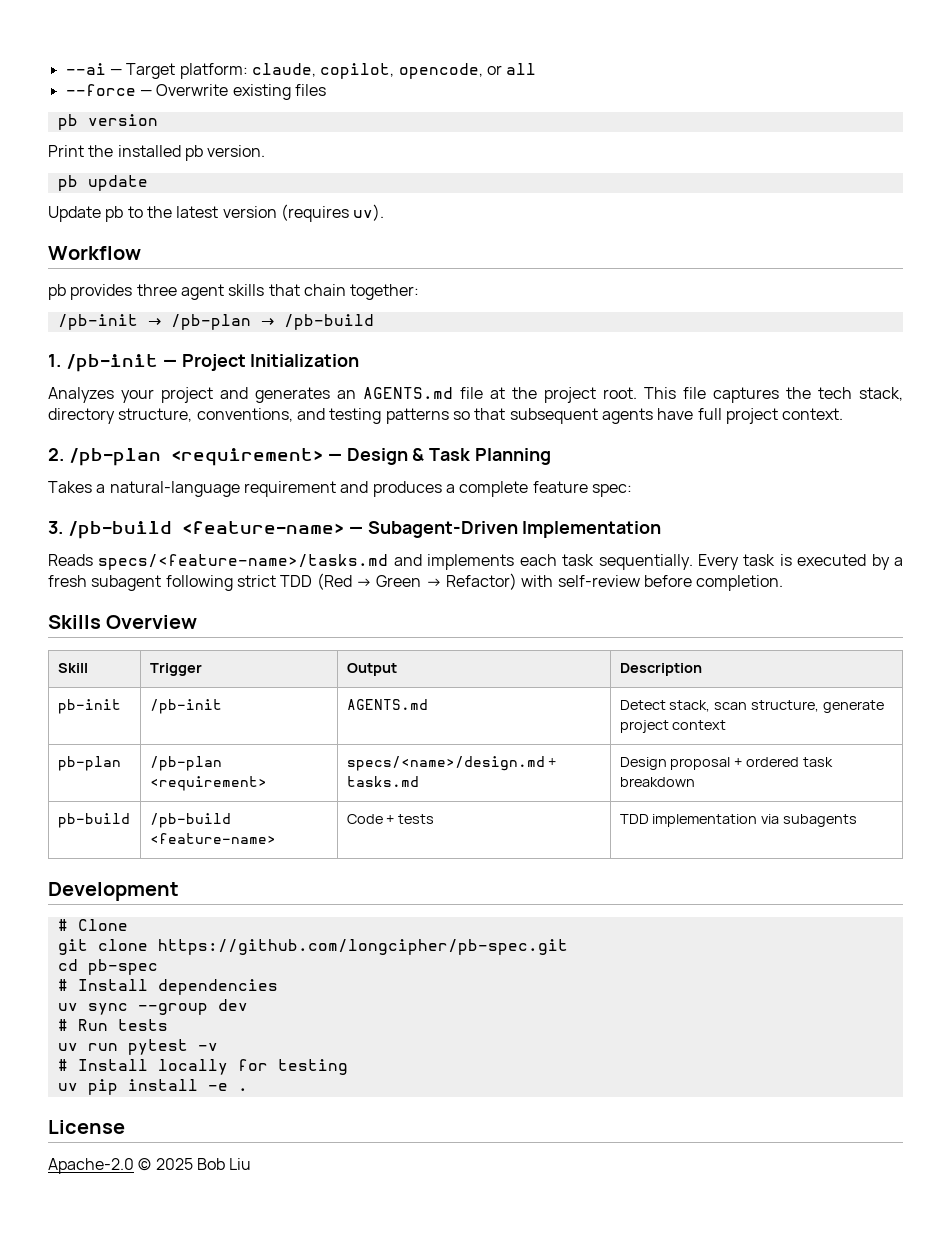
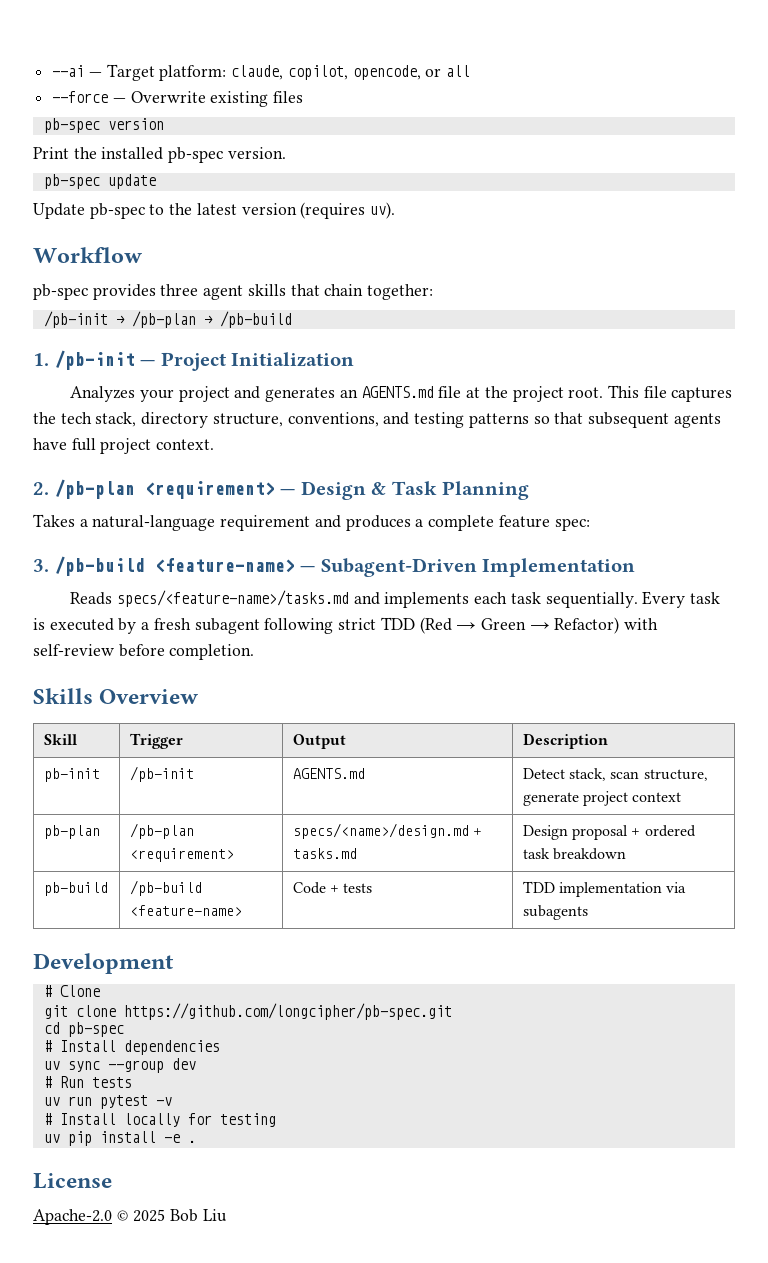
- pb version
+ pb-spec version
- Print the installed pb version.
+ Print the installed pb-spec version.
- pb update
+ pb-spec update
- Update pb to the latest version (requires uv).
+ Update pb-spec to the latest version (requires uv).
- pb provides three agent skills that chain together:
+ pb-spec provides three agent skills that chain together:

